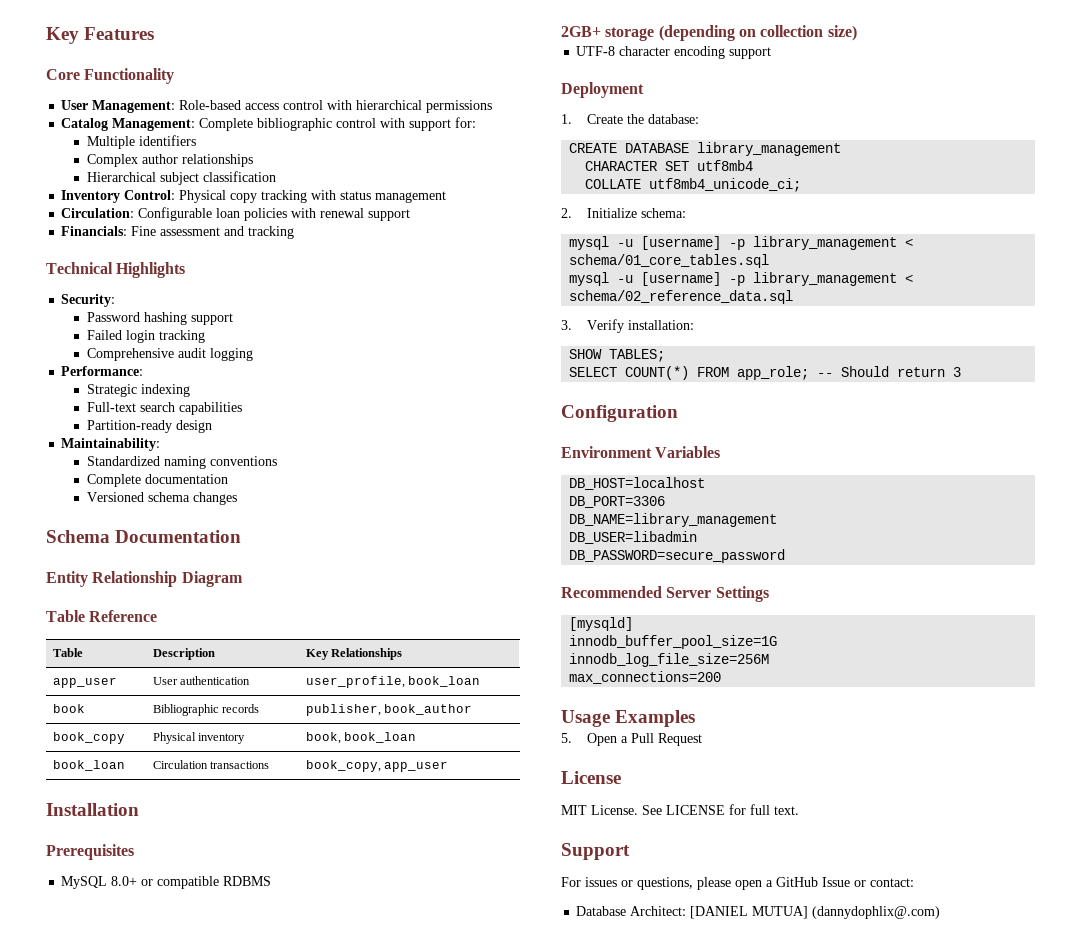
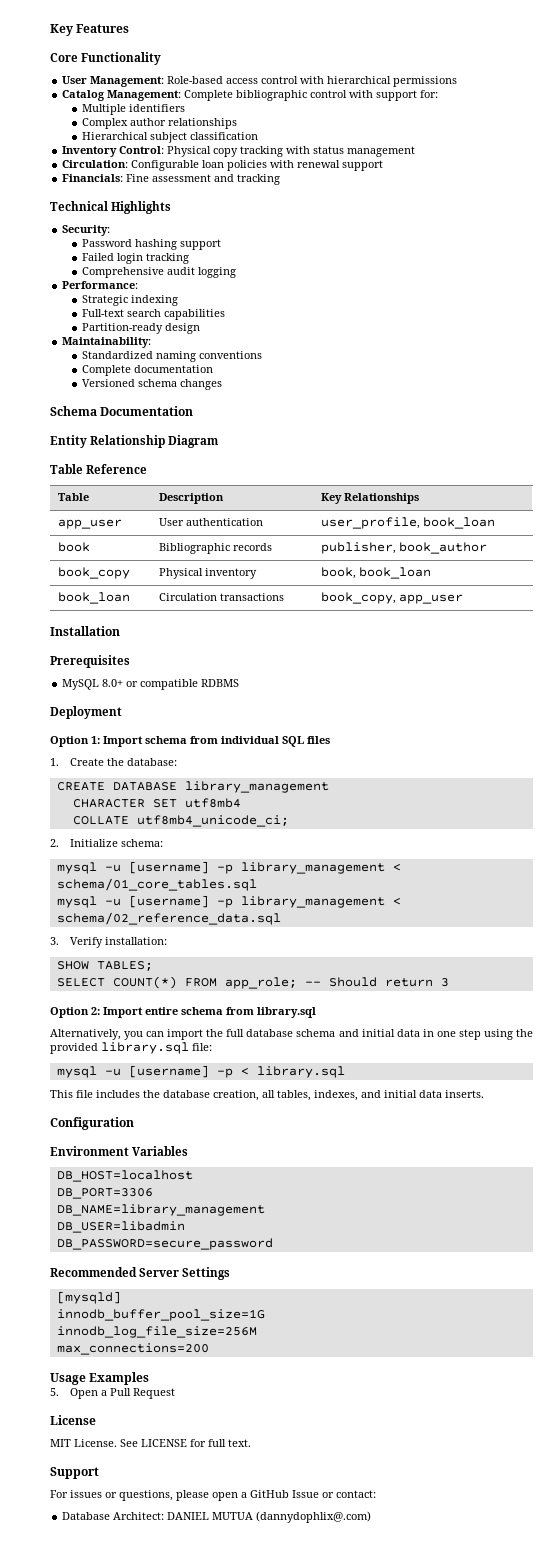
- 2GB+ storage (depending on collection size)
- UTF-8 character encoding support
  Deployment
+ Option 1: Import schema from individual SQL files
+ Option 2: Import entire schema from library.sql
+ Alternatively, you can import the full database schema and initial data in one step using the provided library.sql file:
+ mysql -u [username] -p < library.sql
+ This file includes the database creation, all tables, indexes, and initial data inserts.
- Database Architect: [DANIEL MUTUA] (dannydophlix@.com)
+ Database Architect: DANIEL MUTUA (dannydophlix@.com)

